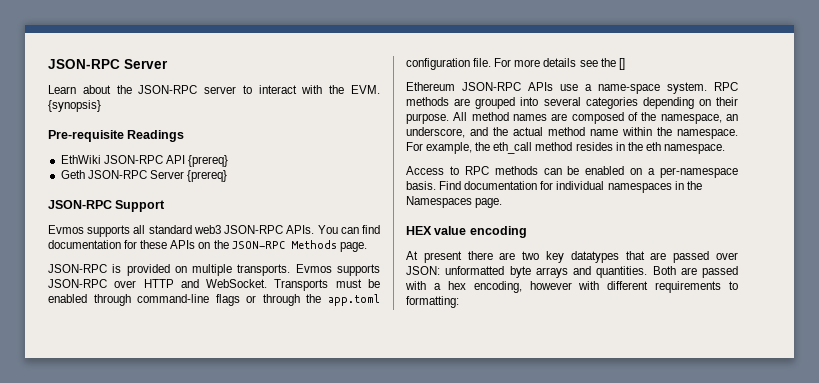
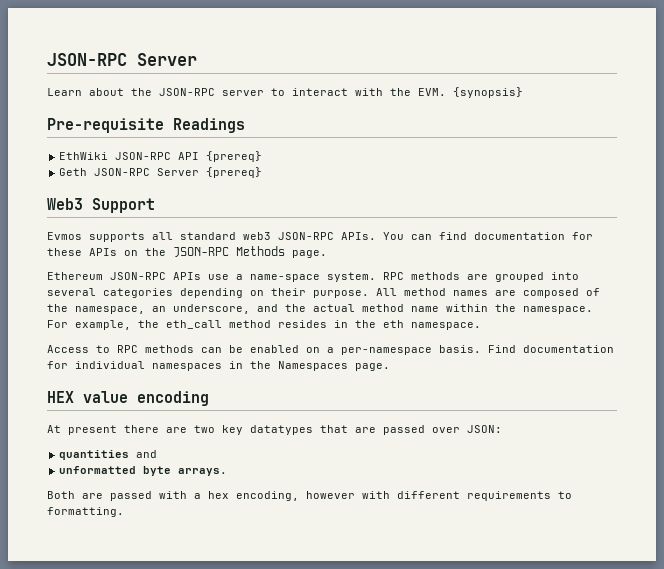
- JSON-RPC Support
+ Web3 Support
- JSON-RPC is provided on multiple transports. Evmos supports JSON-RPC over HTTP and WebSocket. Transports must be enabled through command-line flags or through the app.toml configuration file. For more details see the []
- At present there are two key datatypes that are passed over JSON: unformatted byte arrays and quantities. Both are passed with a hex encoding, however with different requirements to formatting:
+ At present there are two key datatypes that are passed over JSON:
+ quantities and
+ unformatted byte arrays.
+ Both are passed with a hex encoding, however with different requirements to formatting.

